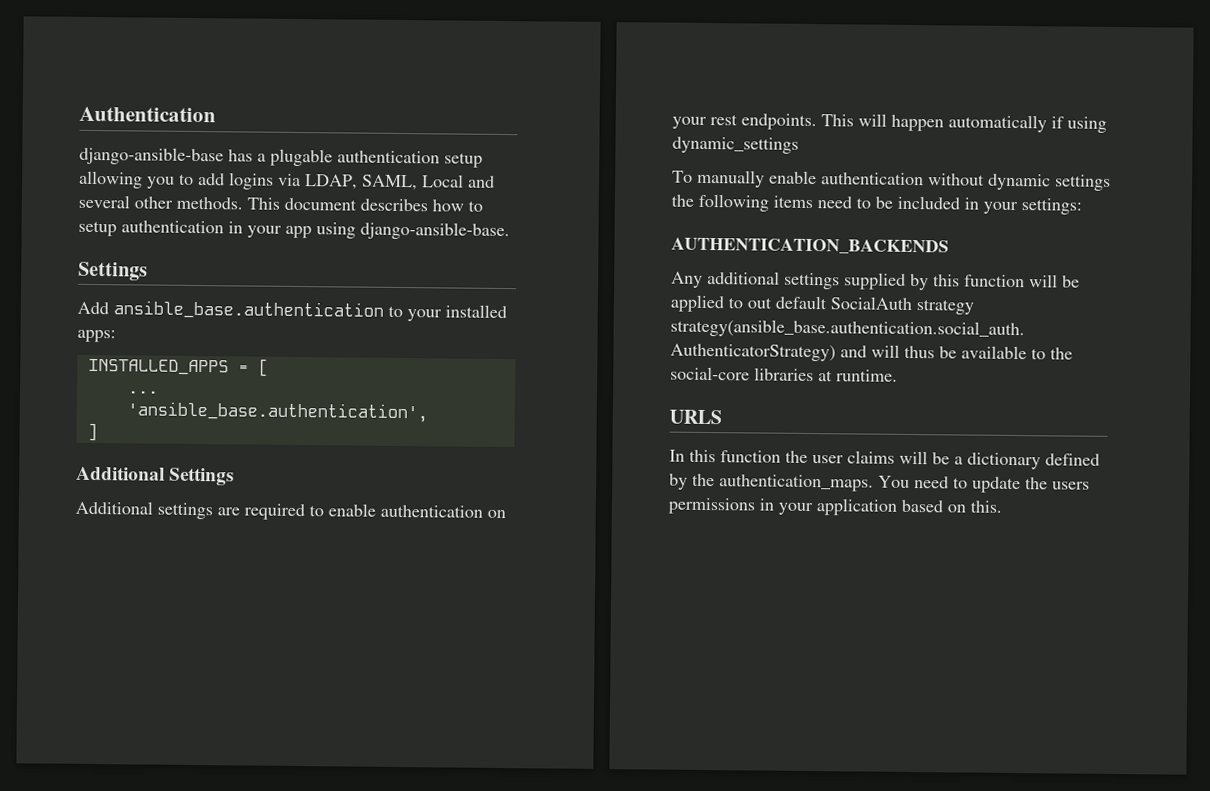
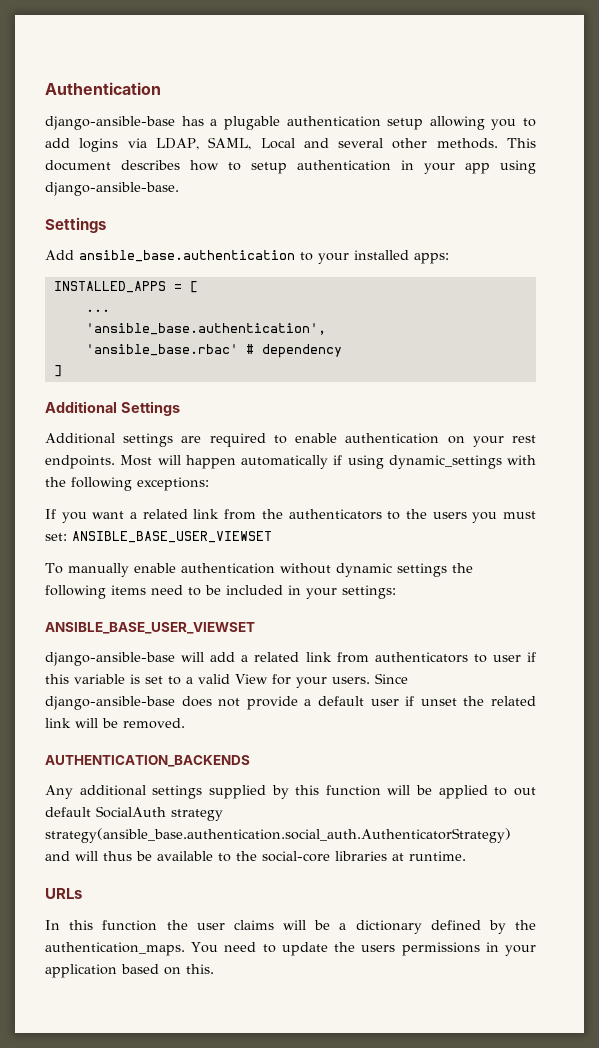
+ 'ansible_base.rbac' # dependency
- This will happen automatically if using dynamic_settings
+ Most will happen automatically if using dynamic_settings with the following exceptions:
+ If you want a related link from the authenticators to the users you must set: ANSIBLE_BASE_USER_VIEWSET
  To manually enable authentication without dynamic settings the following items need to be included in your settings:
+ ANSIBLE_BASE_USER_VIEWSET
+ django-ansible-base will add a related link from authenticators to user if this variable is set to a valid View for your users. Since django-ansible-base does not provide a default user if unset the related link will be removed.
- URLS
+ URLs

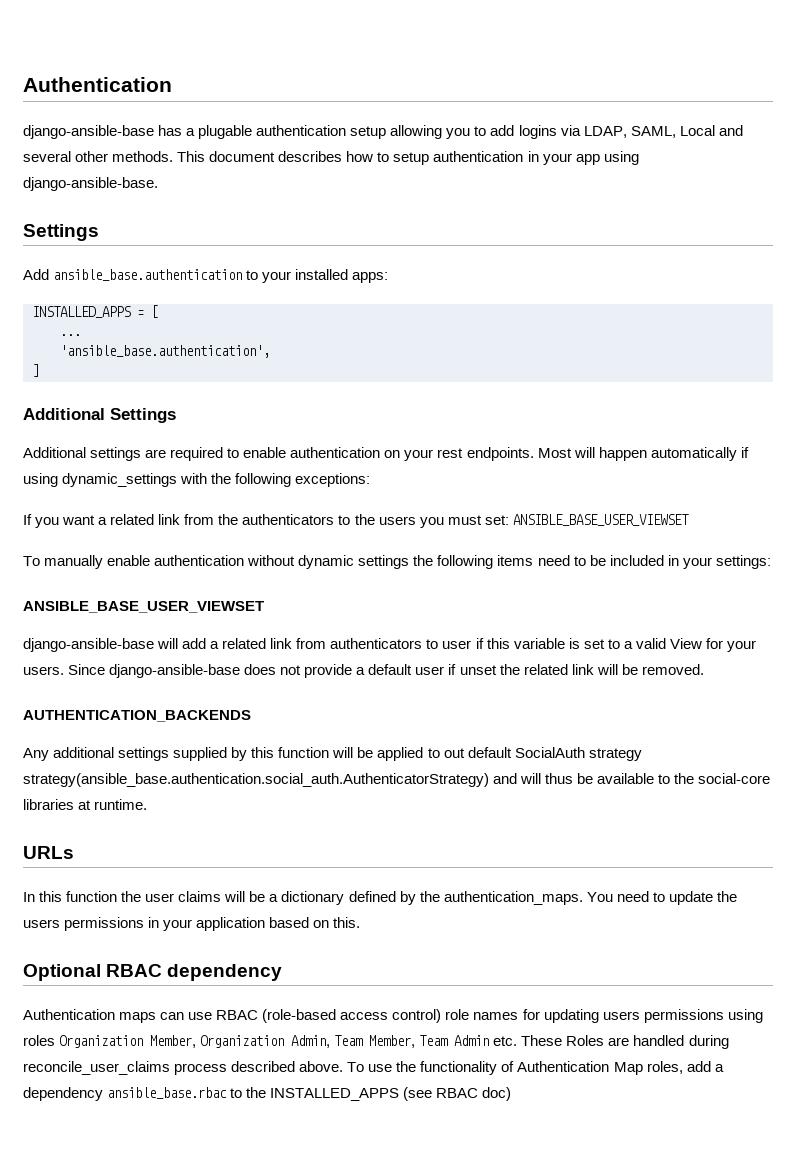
- 'ansible_base.rbac' # dependency
+ Optional RBAC dependency
+ Authentication maps can use RBAC (role-based access control) role names for updating users permissions using roles Organization Member, Organization Admin, Team Member, Team Admin etc. These Roles are handled during reconcile_user_claims process described above. To use the functionality of Authentication Map roles, add a dependency ansible_base.rbac to the INSTALLED_APPS (see RBAC doc)

